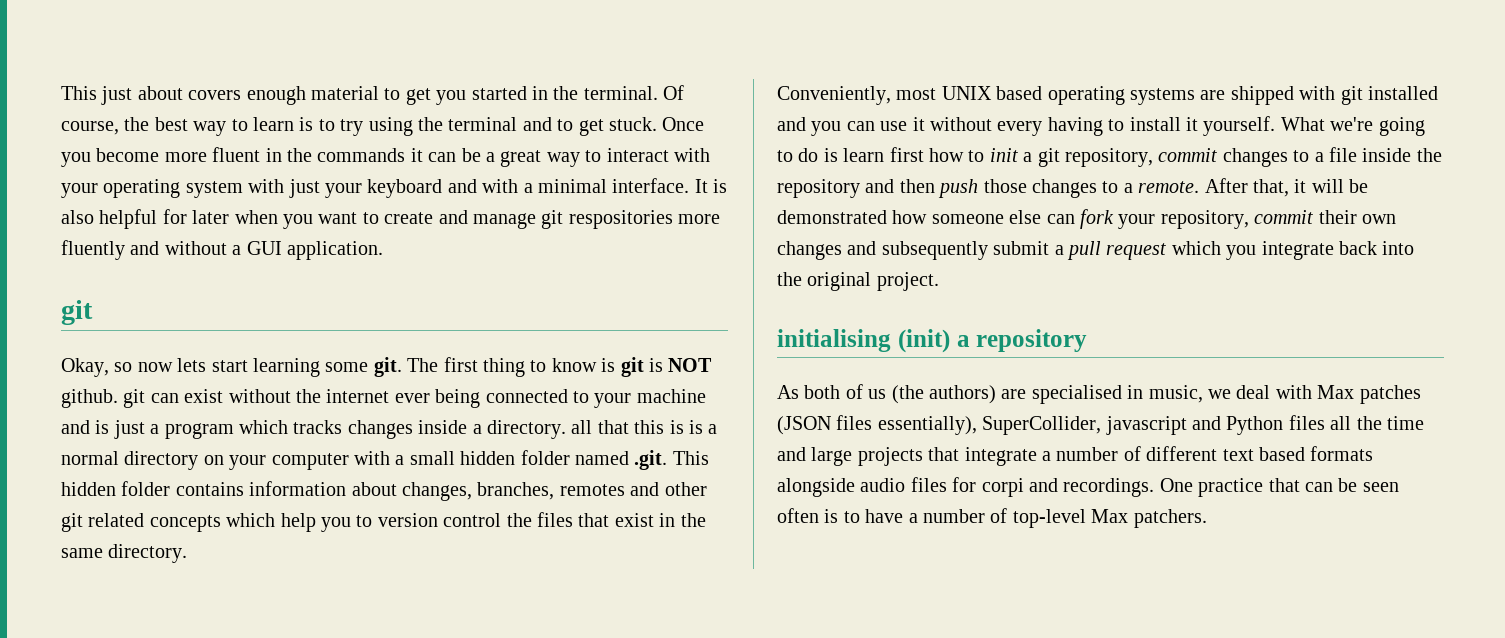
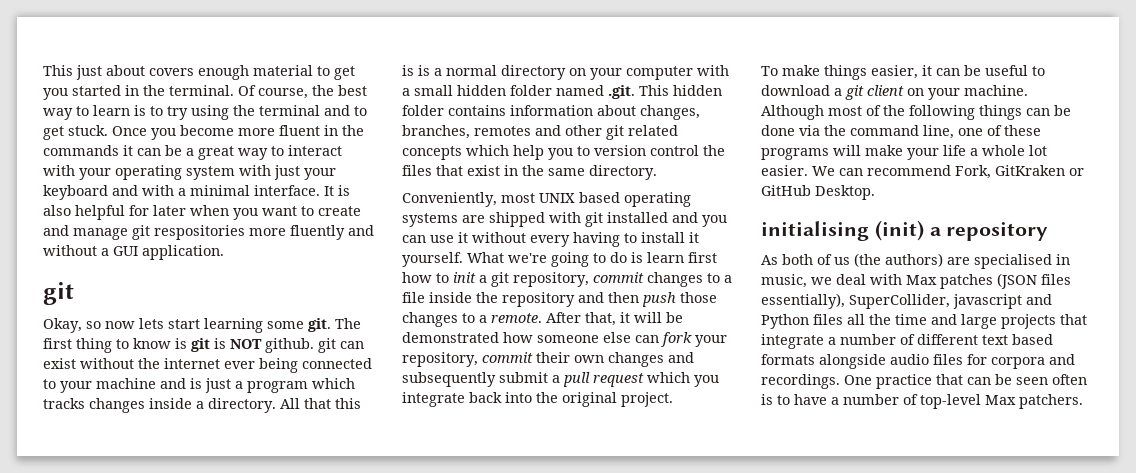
- The first thing to know is git is NOT github. git can exist without the internet ever being connected to your machine and is just a program which tracks changes inside a directory. all that this is is a normal directory on your computer with a small hidden folder named .git. This hidden folder contains information about changes, branches, remotes and other git related concepts which help you to version control the files that exist in the same directory.
+ The first thing to know is git is NOT github. git can exist without the internet ever being connected to your machine and is just a program which tracks changes inside a directory. All that this is is a normal directory on your computer with a small hidden folder named .git. This hidden folder contains information about changes, branches, remotes and other git related concepts which help you to version control the files that exist in the same directory.
+ To make things easier, it can be useful to download a git client on your machine. Although most of the following things can be done via the command line, one of these programs will make your life a whole lot easier. We can recommend Fork, GitKraken or GitHub Desktop.
- As both of us (the authors) are specialised in music, we deal with Max patches (JSON files essentially), SuperCollider, javascript and Python files all the time and large projects that integrate a number of different text based formats alongside audio files for corpi and recordings.
+ As both of us (the authors) are specialised in music, we deal with Max patches (JSON files essentially), SuperCollider, javascript and Python files all the time and large projects that integrate a number of different text based formats alongside audio files for corpora and recordings.

